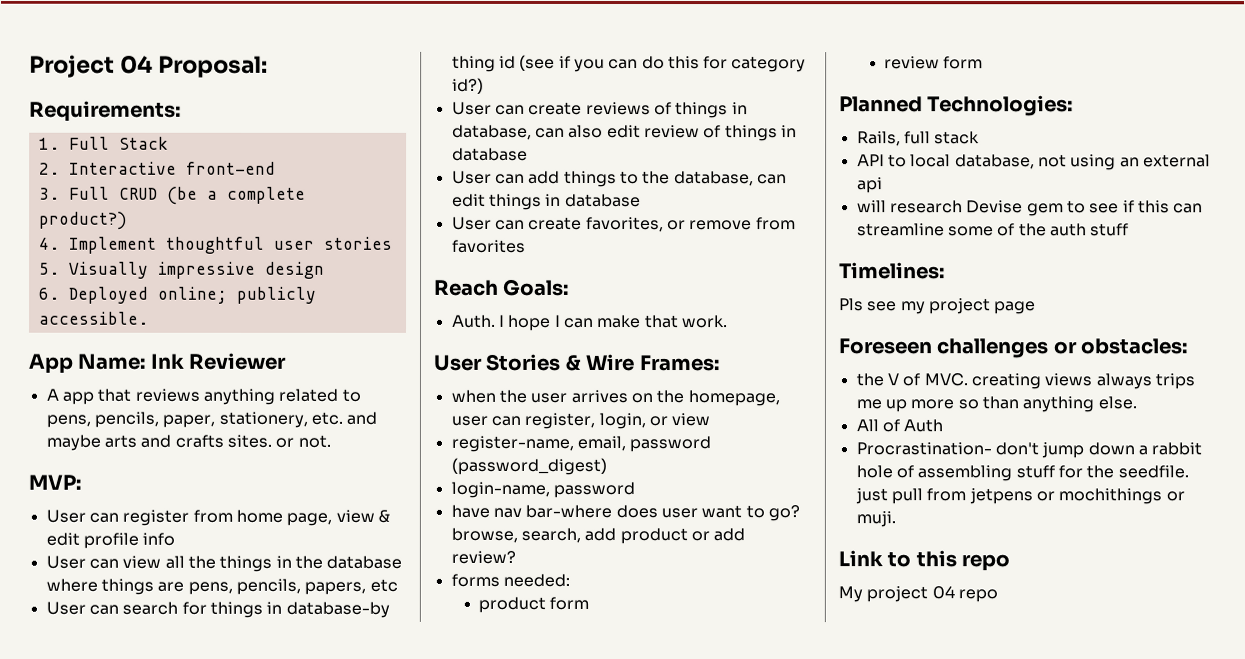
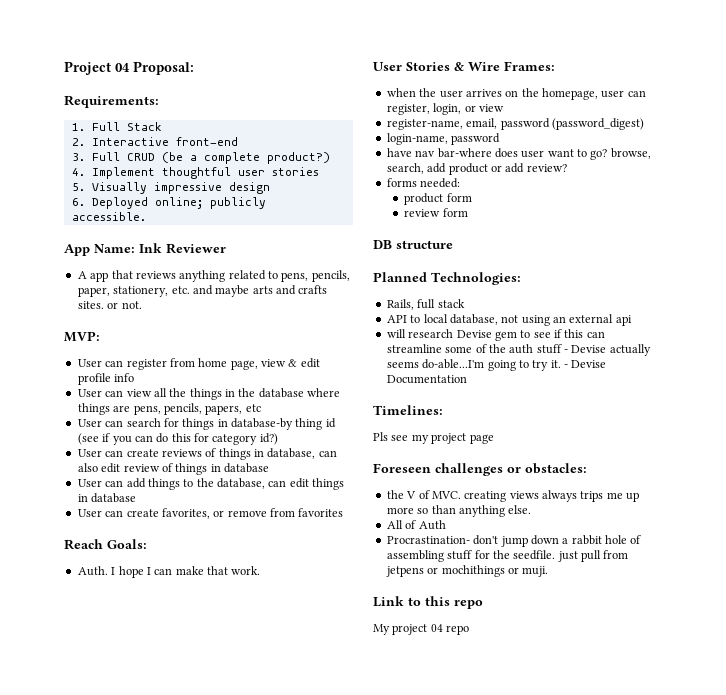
+ DB structure
- will research Devise gem to see if this can streamline some of the auth stuff
+ will research Devise gem to see if this can streamline some of the auth stuff - Devise actually seems do-able...I'm going to try it. - Devise Documentation

